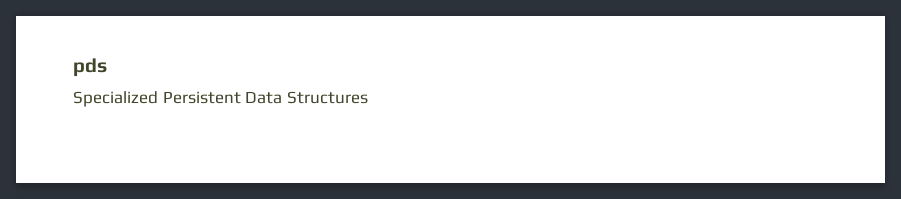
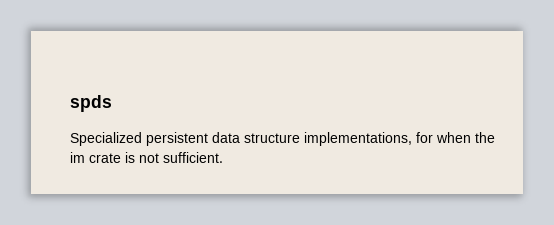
- pds
+ spds
- Specialized Persistent Data Structures
+ Specialized persistent data structure implementations, for when the im crate is not sufficient.

